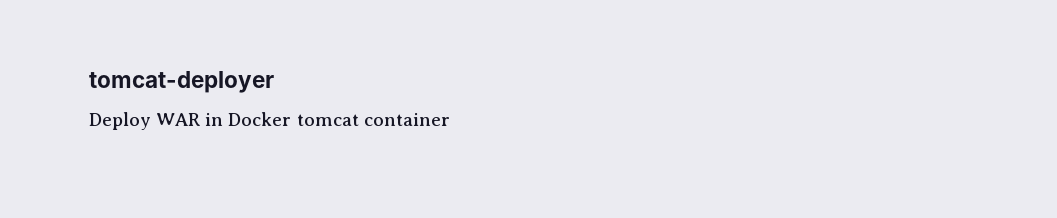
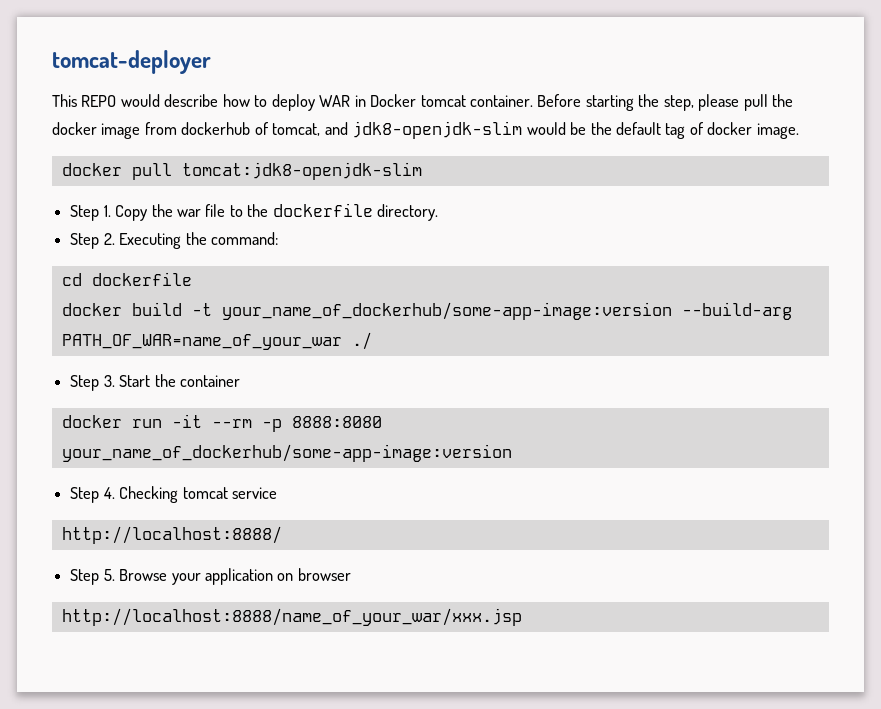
- Deploy WAR in Docker tomcat container
+ This REPO would describe how to deploy WAR in Docker tomcat container. Before starting the step, please pull the docker image from dockerhub of tomcat, and jdk8-openjdk-slim would be the default tag of docker image.
+ docker pull tomcat:jdk8-openjdk-slim
+ Step 1. Copy the war file to the dockerfile directory.
+ Step 2. Executing the command:
+ cd dockerfile
+ docker build -t your_name_of_dockerhub/some-app-image:version --build-arg PATH_OF_WAR=name_of_your_war ./
+ Step 3. Start the container
+ docker run -it --rm -p 8888:8080 your_name_of_dockerhub/some-app-image:version
+ Step 4. Checking tomcat service
+ http://localhost:8888/
+ Step 5. Browse your application on browser
+ http://localhost:8888/name_of_your_war/xxx.jsp

